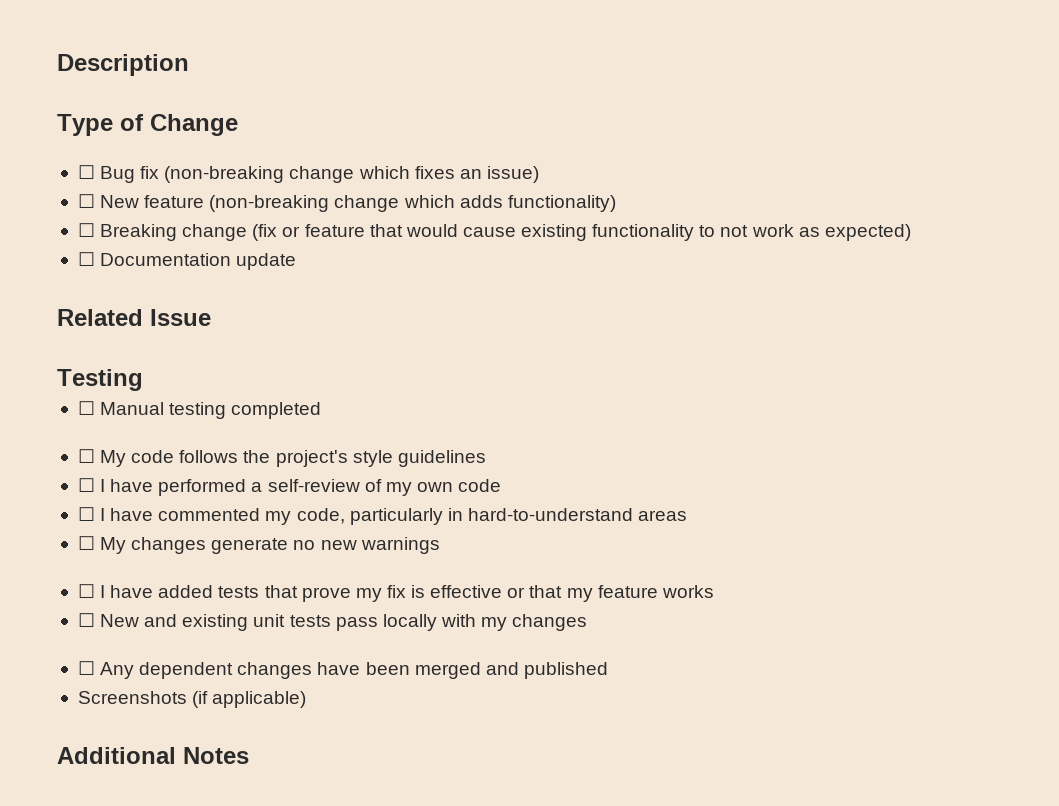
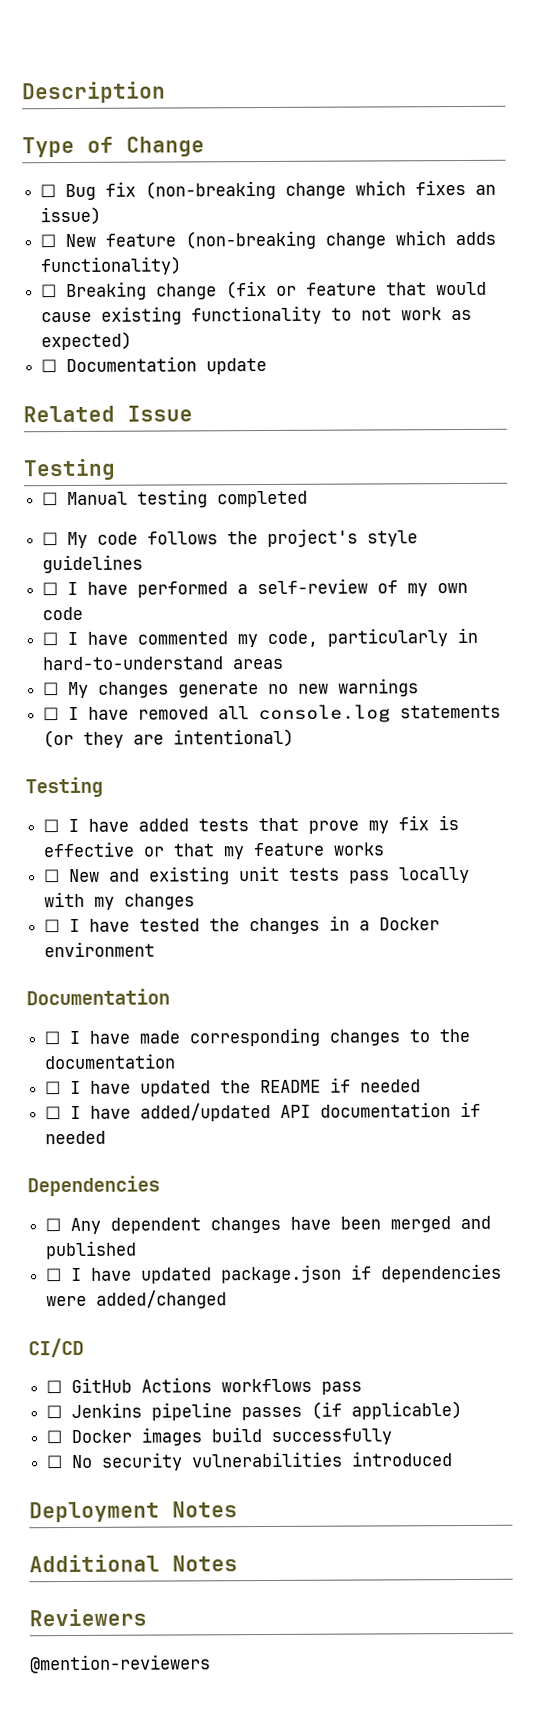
+ ☐ I have removed all console.log statements (or they are intentional)
+ Testing
+ ☐ I have tested the changes in a Docker environment
+ Documentation
+ ☐ I have made corresponding changes to the documentation
+ ☐ I have updated the README if needed
+ ☐ I have added/updated API documentation if needed
+ Dependencies
- Screenshots (if applicable)
+ ☐ I have updated package.json if dependencies were added/changed
+ CI/CD
+ ☐ GitHub Actions workflows pass
+ ☐ Jenkins pipeline passes (if applicable)
+ ☐ Docker images build successfully
+ ☐ No security vulnerabilities introduced
+ Deployment Notes
+ Reviewers
+ @mention-reviewers

